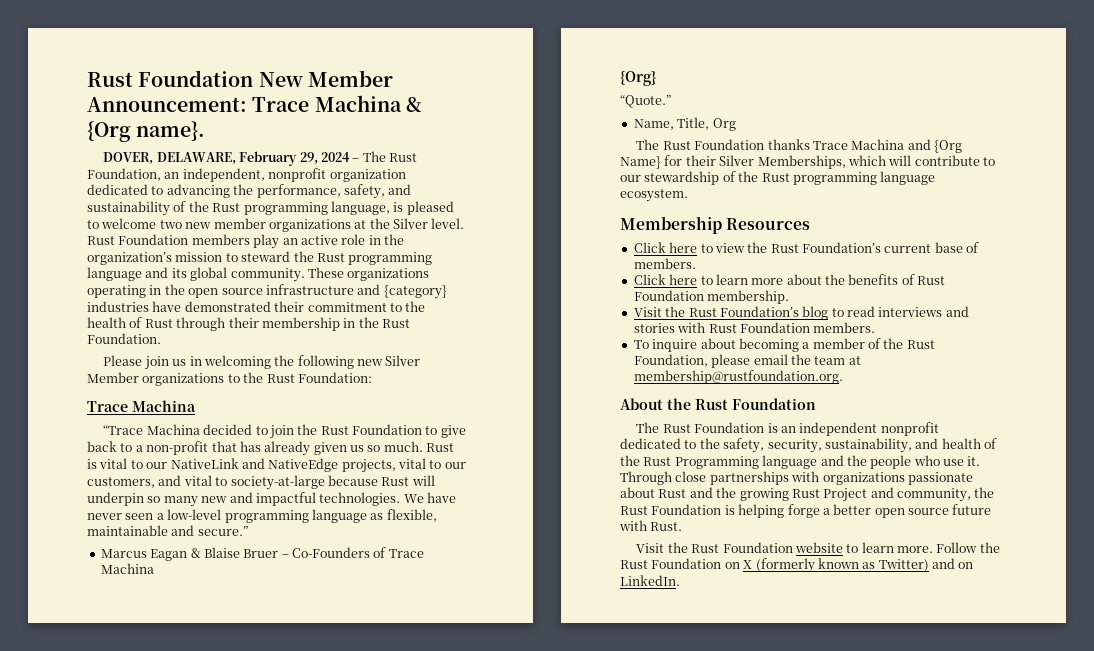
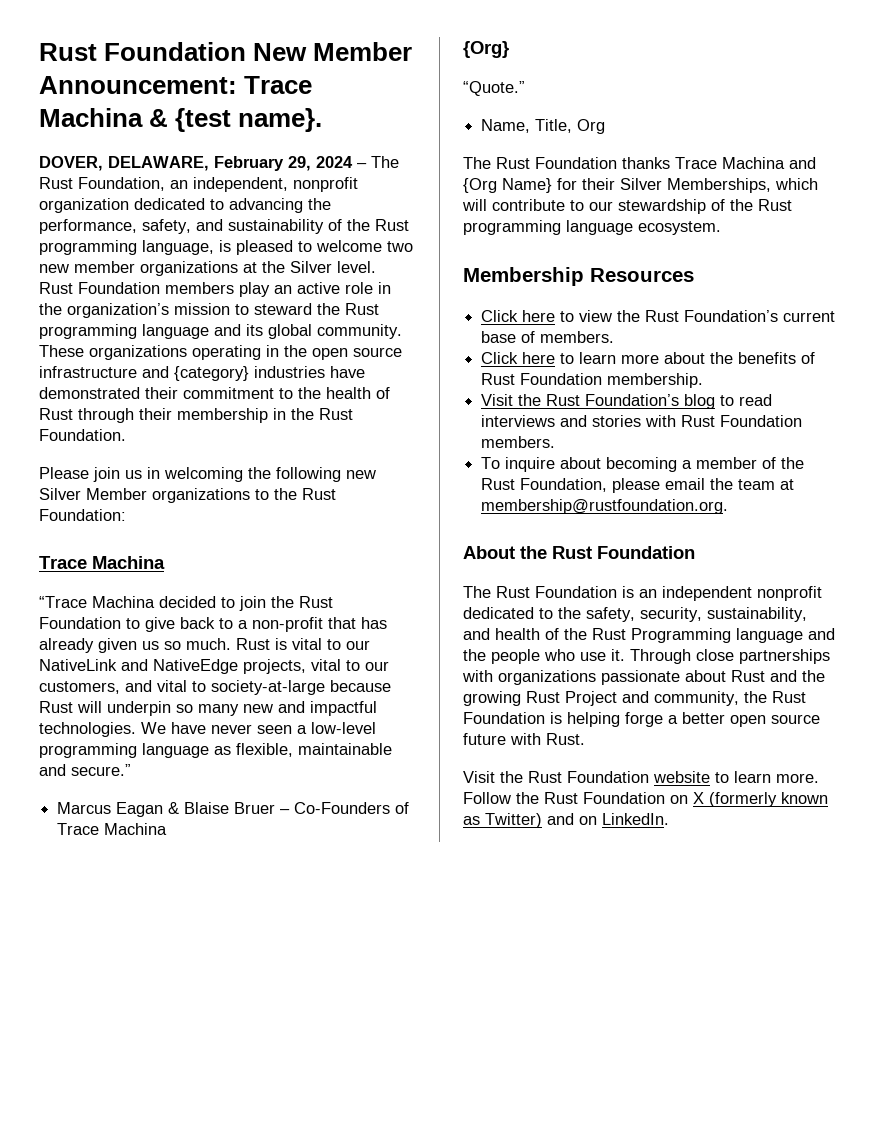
- Rust Foundation New Member Announcement: Trace Machina & {Org name}.
+ Rust Foundation New Member Announcement: Trace Machina & {test name}.

